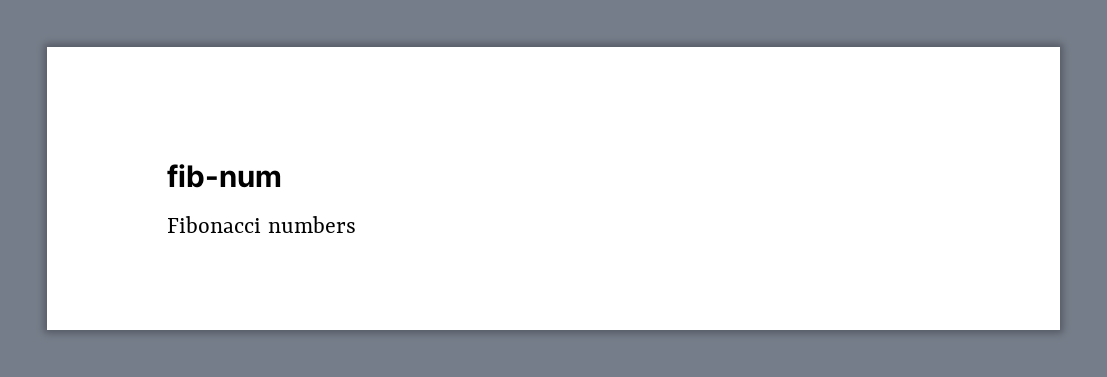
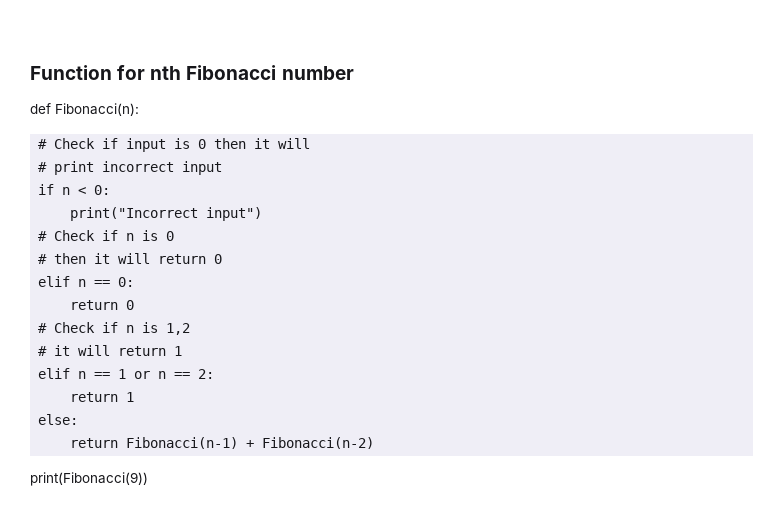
- fib-num
- Fibonacci numbers
+ Function for nth Fibonacci number
+ def Fibonacci(n):
+ # Check if input is 0 then it will
+ # print incorrect input
+ if n < 0:
+ print("Incorrect input")
+ # Check if n is 0
+ # then it will return 0
+ elif n == 0:
+ return 0
+ # Check if n is 1,2
+ # it will return 1
+ elif n == 1 or n == 2:
+ return 1
+ else:
+ return Fibonacci(n-1) + Fibonacci(n-2)
+ print(Fibonacci(9))

